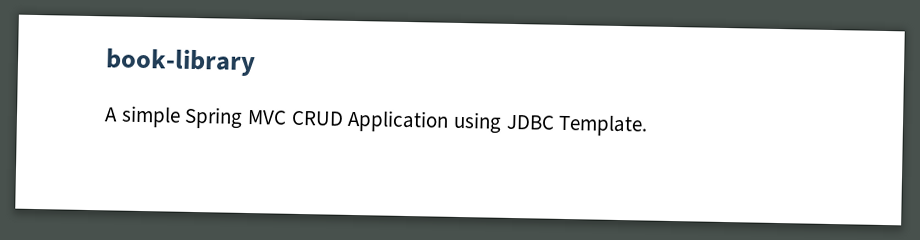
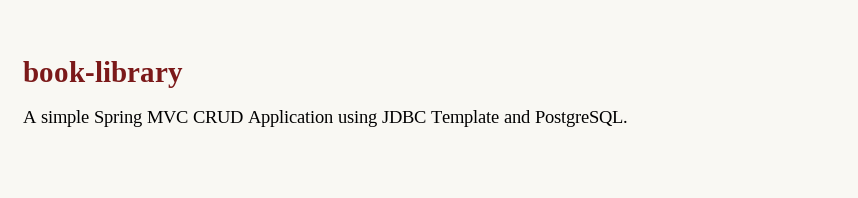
- A simple Spring MVC CRUD Application using JDBC Template.
+ A simple Spring MVC CRUD Application using JDBC Template and PostgreSQL.

